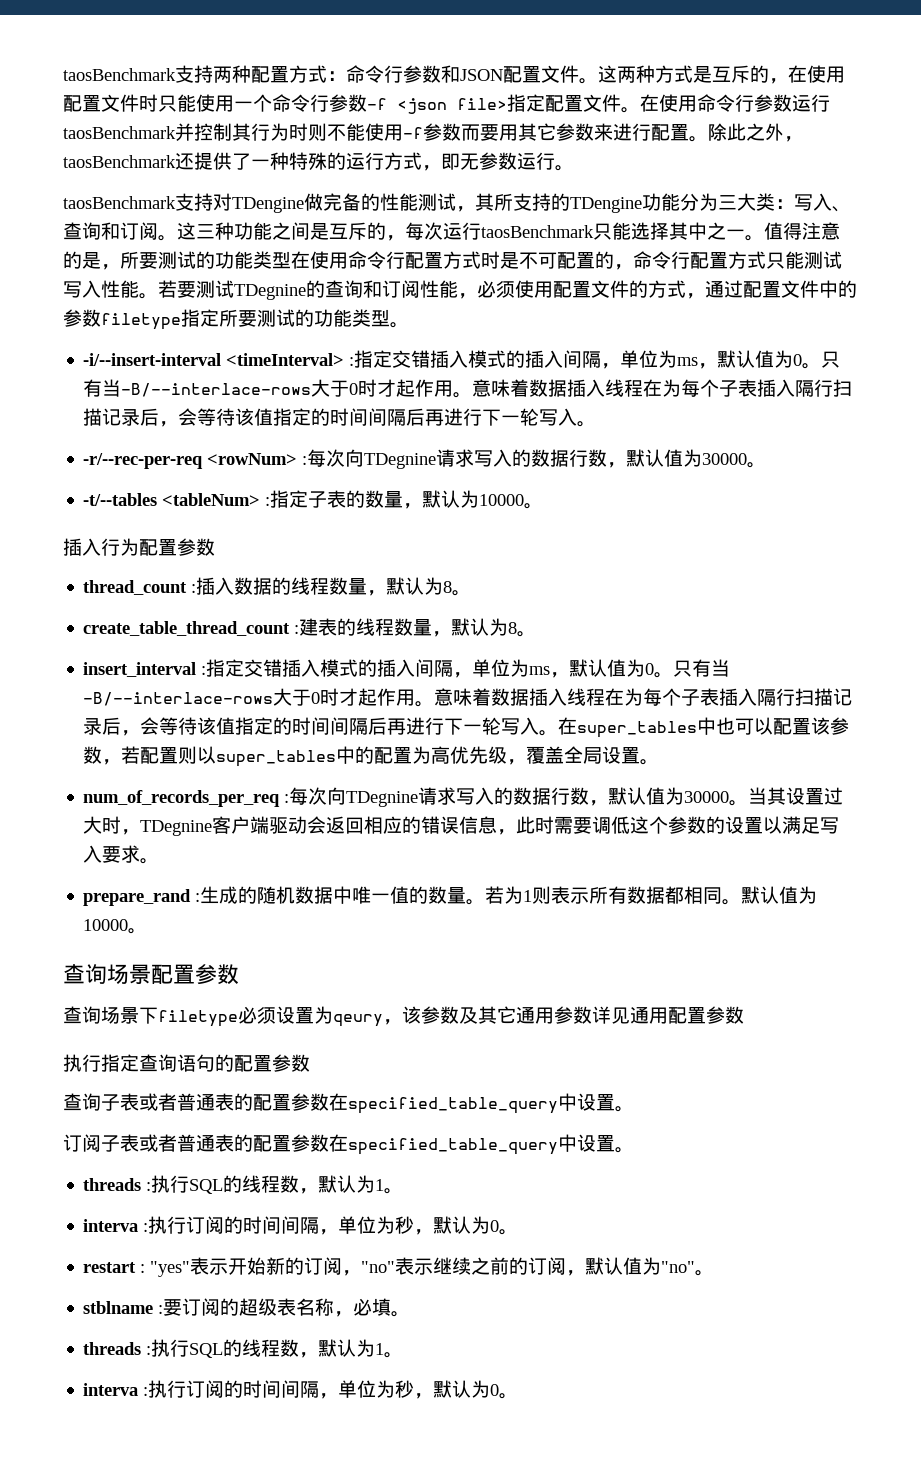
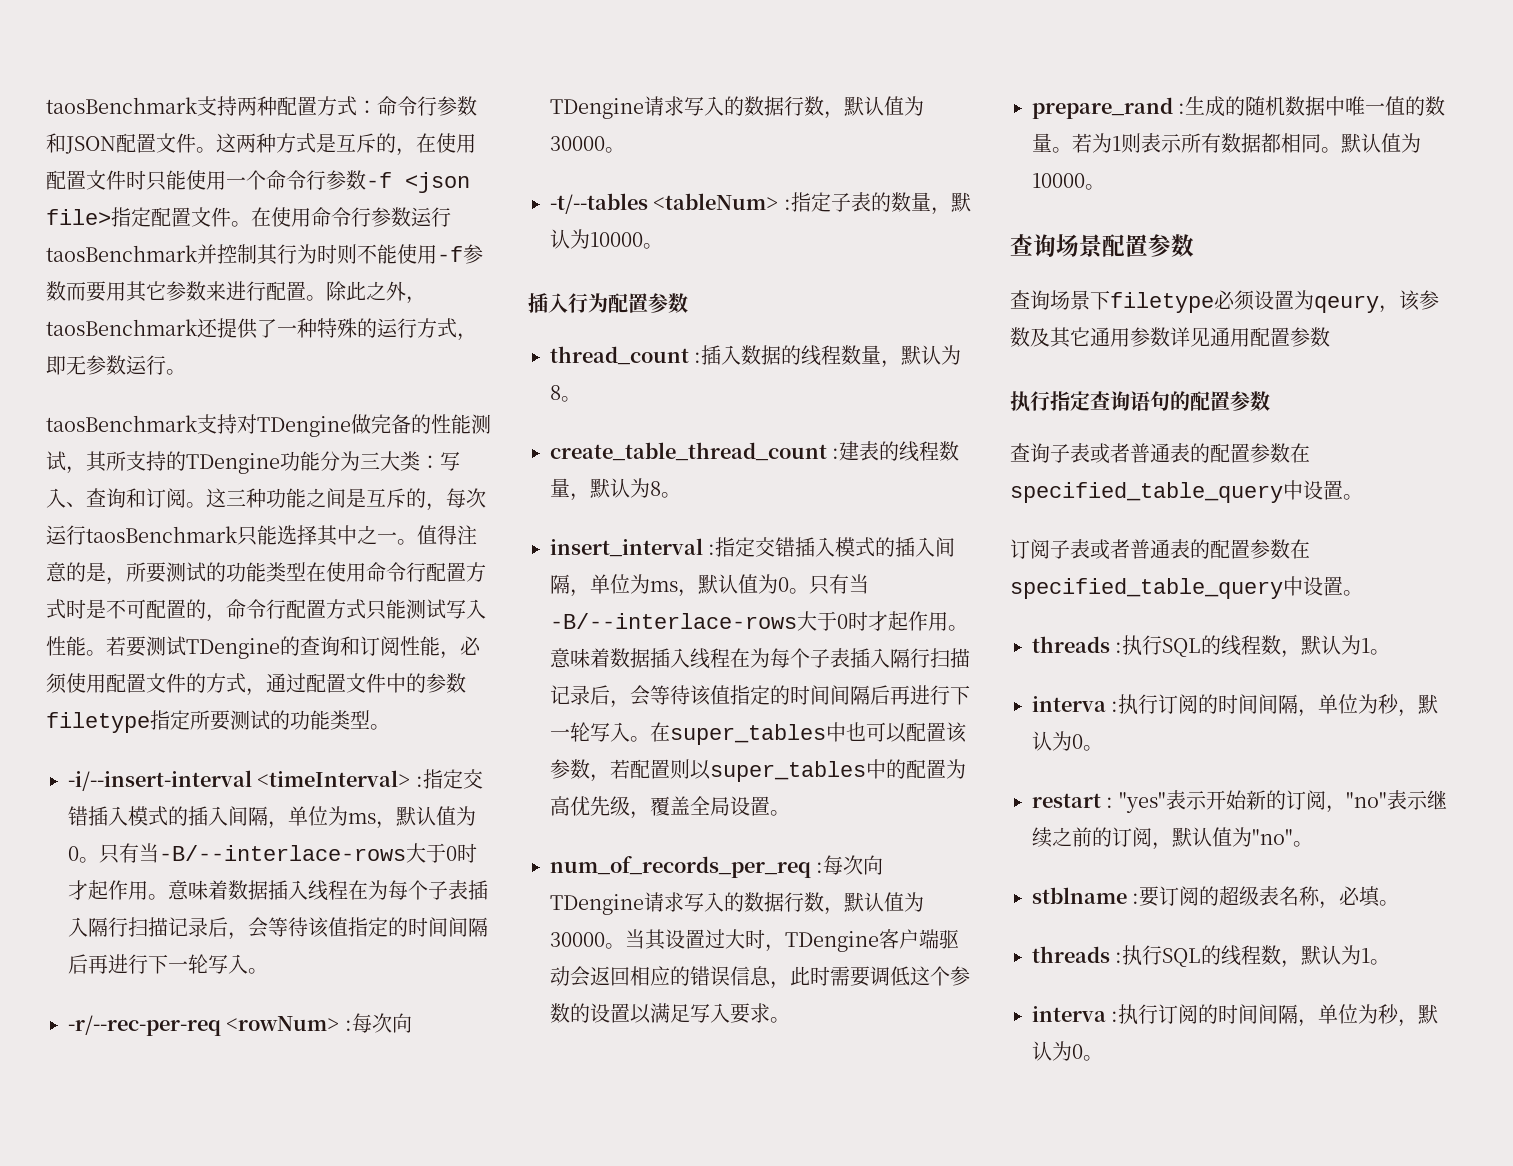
- 若要测试TDegnine的查询和订阅性能，必须使用配置文件的方式，通过配置文件中的参数filetype指定所要测试的功能类型。
+ 若要测试TDengine的查询和订阅性能，必须使用配置文件的方式，通过配置文件中的参数filetype指定所要测试的功能类型。
- -r/--rec-per-req <rowNum> :每次向TDegnine请求写入的数据行数，默认值为30000。
+ -r/--rec-per-req <rowNum> :每次向TDengine请求写入的数据行数，默认值为30000。
- num_of_records_per_req :每次向TDegnine请求写入的数据行数，默认值为30000。
+ num_of_records_per_req :每次向TDengine请求写入的数据行数，默认值为30000。
- 当其设置过大时，TDegnine客户端驱动会返回相应的错误信息，此时需要调低这个参数的设置以满足写入要求。
+ 当其设置过大时，TDengine客户端驱动会返回相应的错误信息，此时需要调低这个参数的设置以满足写入要求。

